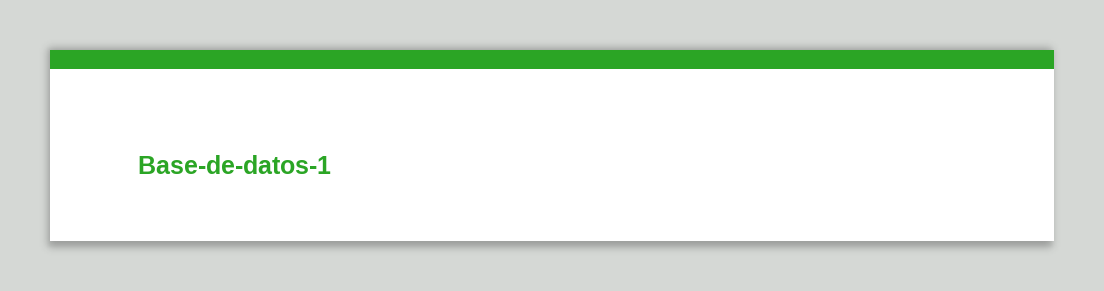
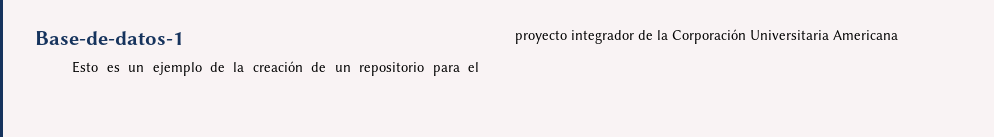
+ Esto es un ejemplo de la creación de un repositorio para el proyecto integrador de la Corporación Universitaria Americana

